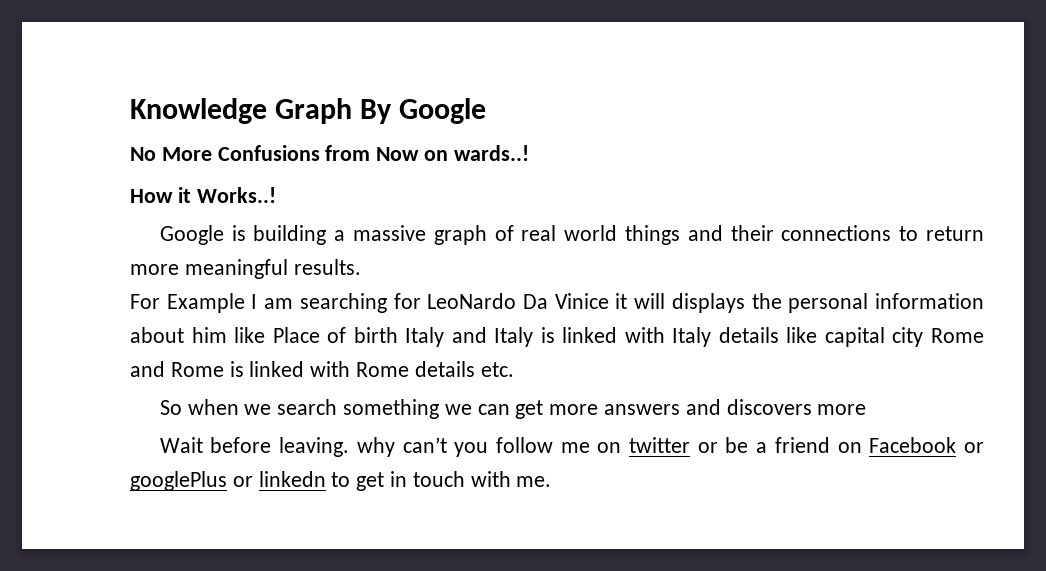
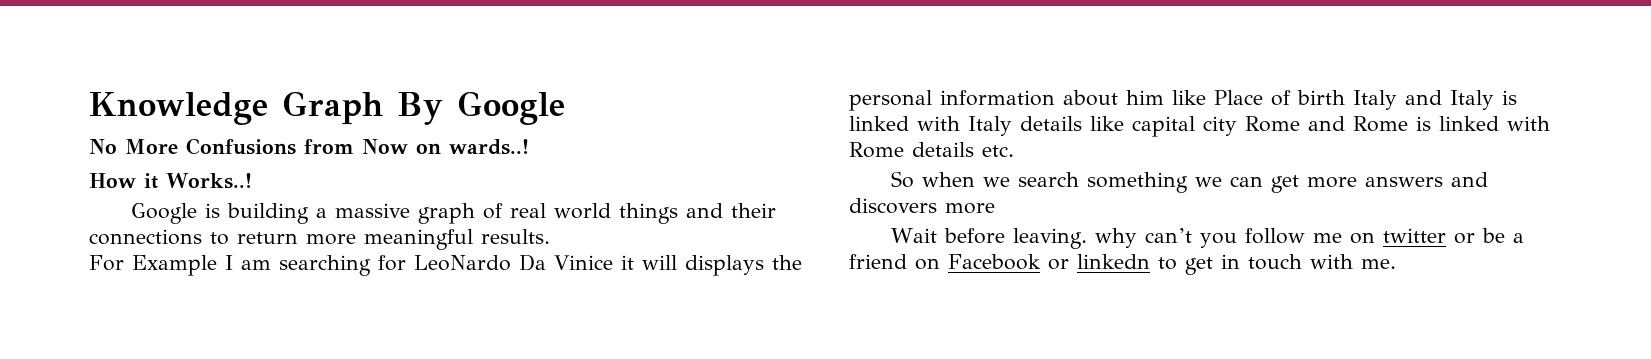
- Wait before leaving. why can’t you follow me on twitter or be a friend on Facebook or googlePlus or linkedn to get in touch with me.
+ Wait before leaving. why can’t you follow me on twitter or be a friend on Facebook or linkedn to get in touch with me.

